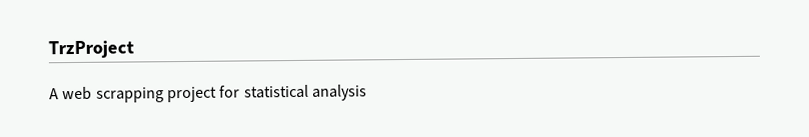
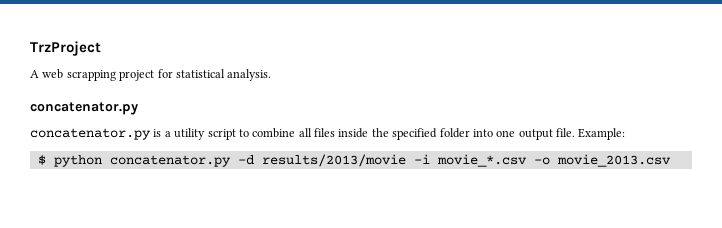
- A web scrapping project for statistical analysis
+ A web scrapping project for statistical analysis.
+ concatenator.py
+ concatenator.py is a utility script to combine all files inside the specified folder into one output file. Example:
+ $ python concatenator.py -d results/2013/movie -i movie_*.csv -o movie_2013.csv

